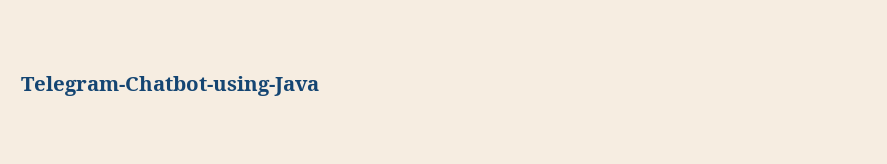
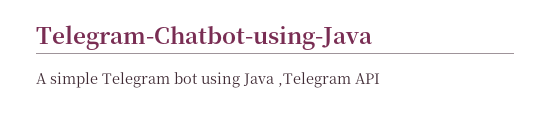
+ A simple Telegram bot using Java ,Telegram API

